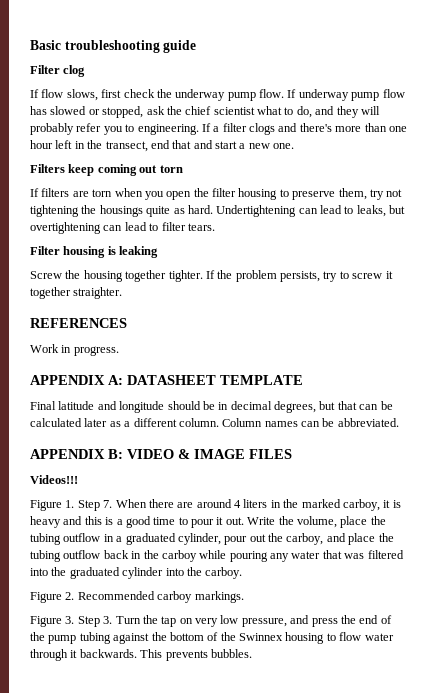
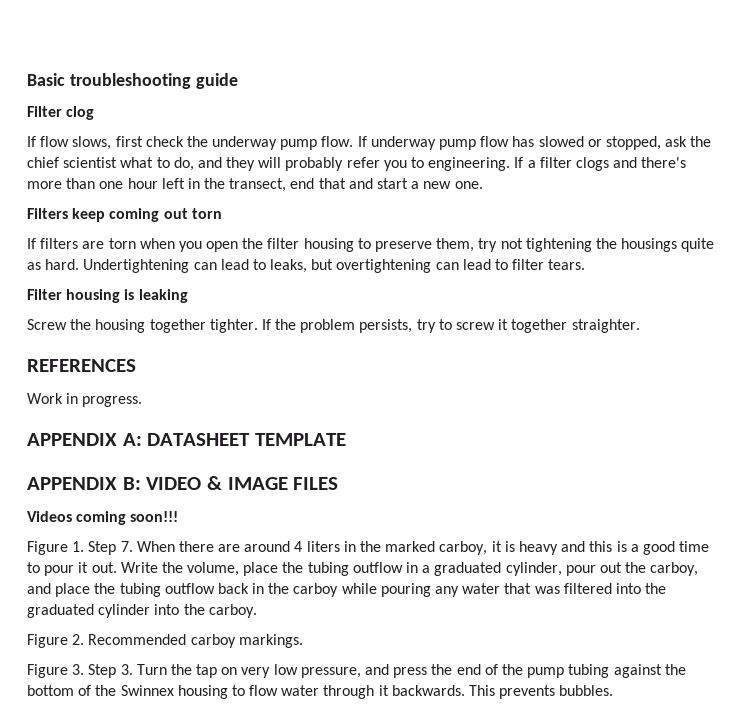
- Final latitude and longitude should be in decimal degrees, but that can be calculated later as a different column. Column names can be abbreviated.
- Videos!!!
+ Videos coming soon!!!

